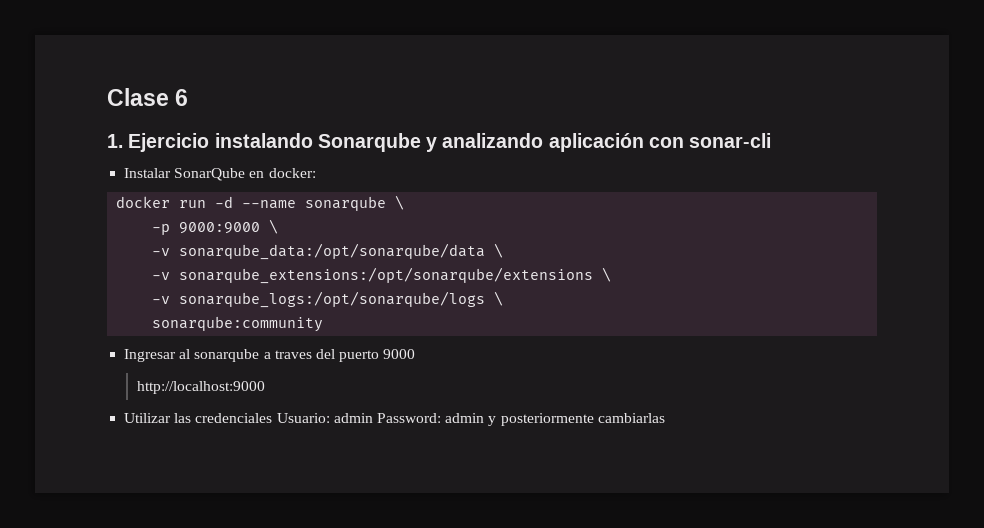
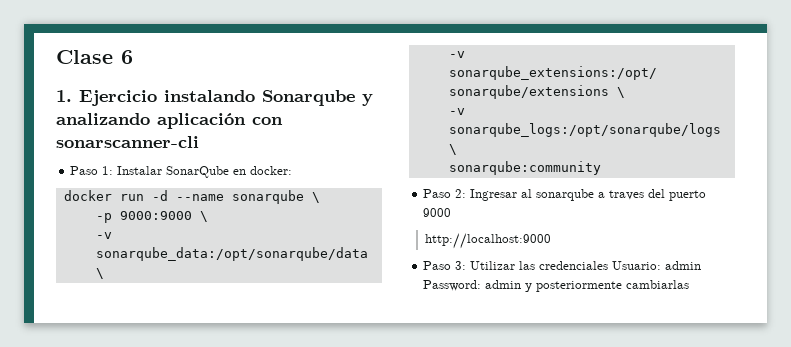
- 1. Ejercicio instalando Sonarqube y analizando aplicación con sonar-cli
- Instalar SonarQube en docker:
+ 1. Ejercicio instalando Sonarqube y analizando aplicación con sonarscanner-cli
+ Paso 1: Instalar SonarQube en docker:
- Ingresar al sonarqube a traves del puerto 9000
+ Paso 2: Ingresar al sonarqube a traves del puerto 9000
- Utilizar las credenciales Usuario: admin Password: admin y posteriormente cambiarlas
+ Paso 3: Utilizar las credenciales Usuario: admin Password: admin y posteriormente cambiarlas

